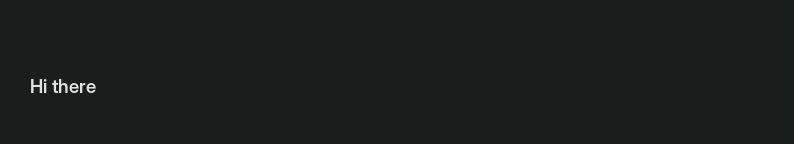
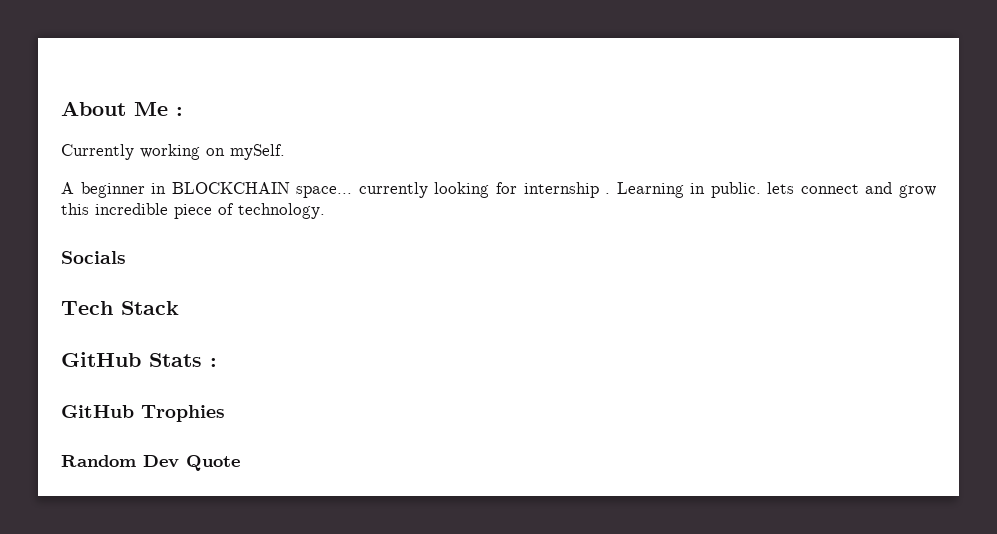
- Hi there
+ About Me :
+ Currently working on mySelf.
+ A beginner in BLOCKCHAIN space... currently looking for internship . Learning in public. lets connect and grow this incredible piece of technology.
+ Socials
+ Tech Stack
+ GitHub Stats :
+ GitHub Trophies
+ Random Dev Quote

